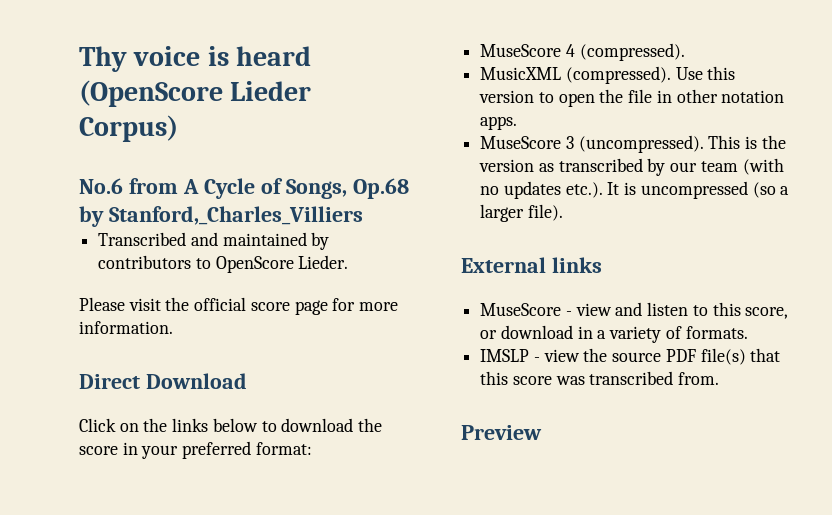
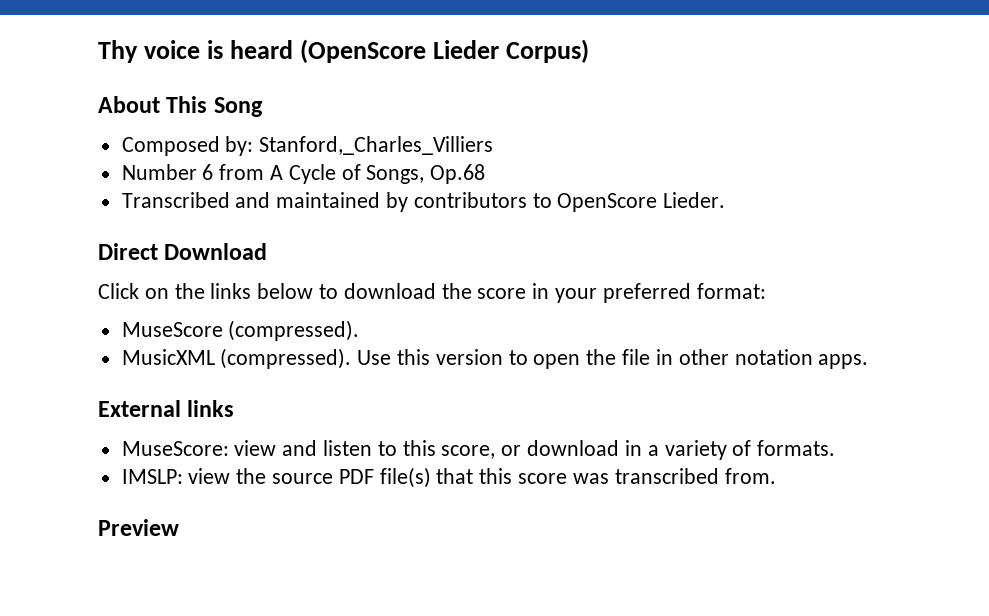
- No.6 from A Cycle of Songs, Op.68 by Stanford,_Charles_Villiers
+ About This Song
+ Composed by: Stanford,_Charles_Villiers
+ Number 6 from A Cycle of Songs, Op.68
- Please visit the official score page for more information.
- MuseScore 4 (compressed).
+ MuseScore (compressed).
- MuseScore 3 (uncompressed). This is the version as transcribed by our team (with no updates etc.). It is uncompressed (so a larger file).
- MuseScore - view and listen to this score, or download in a variety of formats.
+ MuseScore: view and listen to this score, or download in a variety of formats.
- IMSLP - view the source PDF file(s) that this score was transcribed from.
+ IMSLP: view the source PDF file(s) that this score was transcribed from.

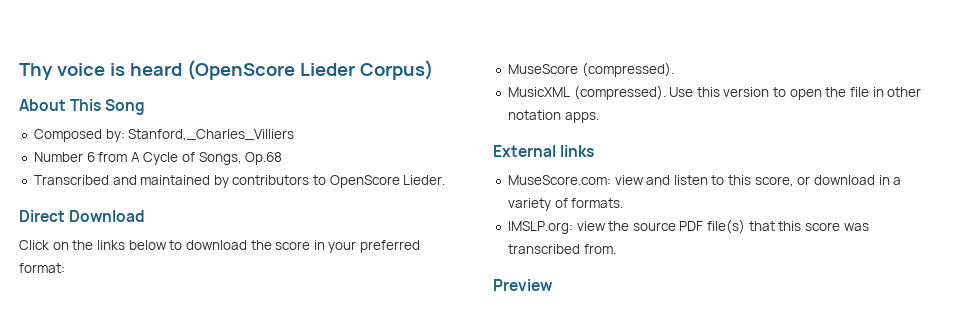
- MuseScore: view and listen to this score, or download in a variety of formats.
+ MuseScore.com: view and listen to this score, or download in a variety of formats.
- IMSLP: view the source PDF file(s) that this score was transcribed from.
+ IMSLP.org: view the source PDF file(s) that this score was transcribed from.

